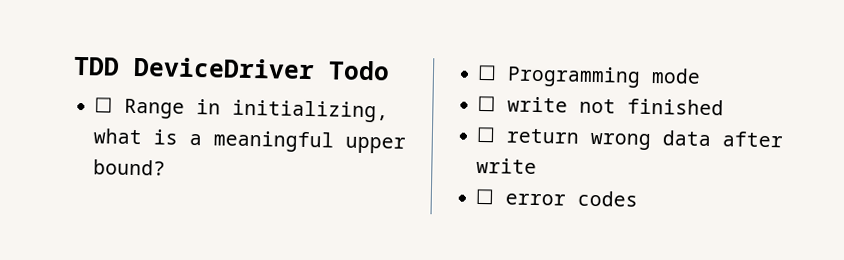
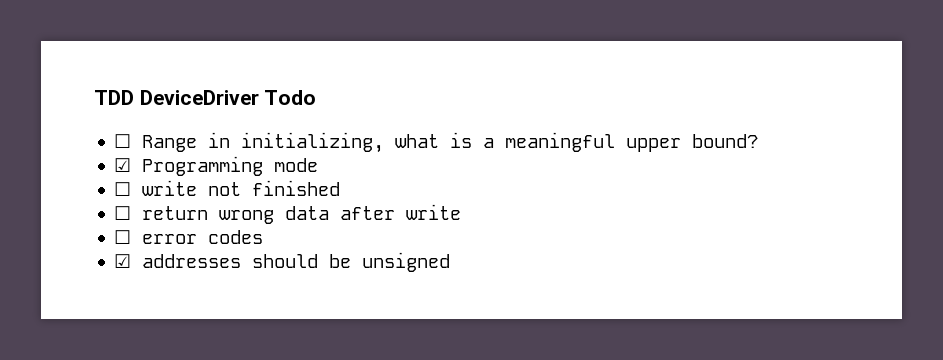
- ☐ Programming mode
+ ☑ Programming mode
+ ☑ addresses should be unsigned

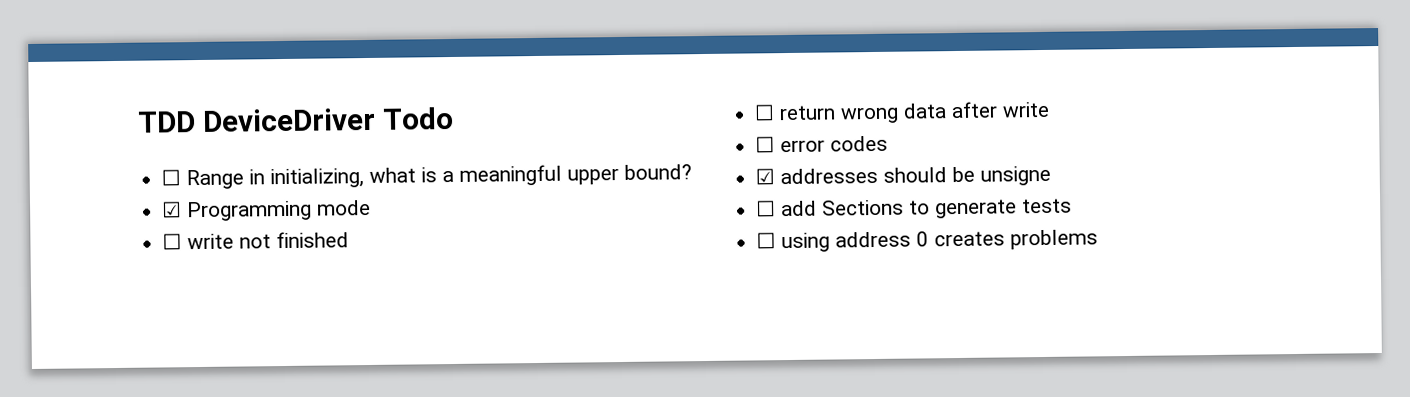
- ☑ addresses should be unsigned
+ ☑ addresses should be unsigne
+ ☐ add Sections to generate tests
+ ☐ using address 0 creates problems

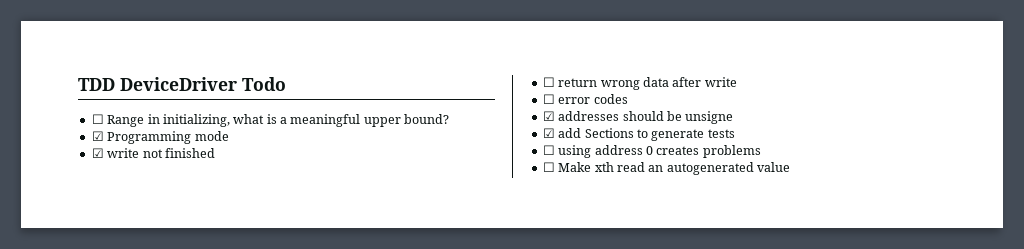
- ☐ write not finished
+ ☑ write not finished
- ☐ add Sections to generate tests
+ ☑ add Sections to generate tests
+ ☐ Make xth read an autogenerated value

